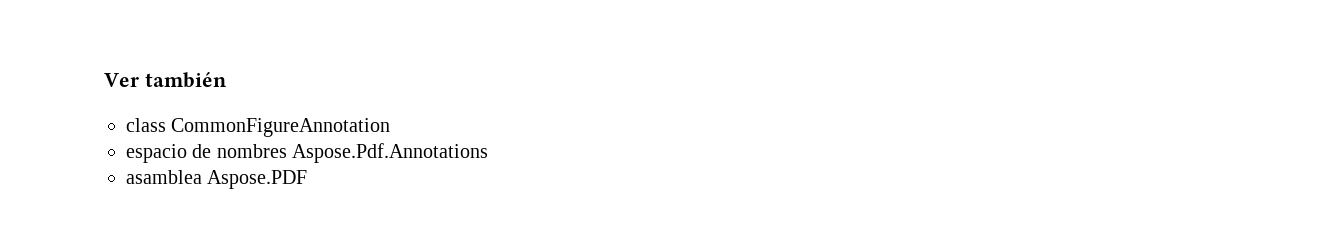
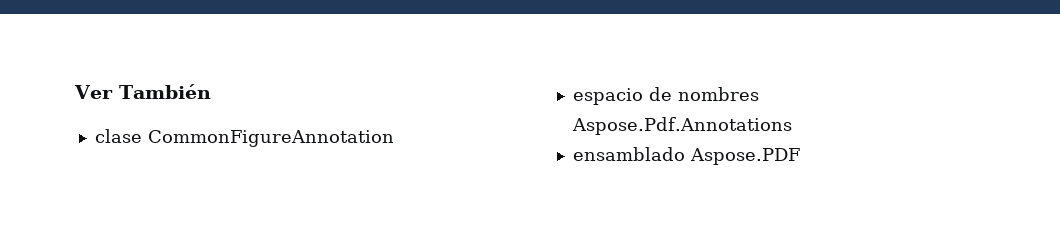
- Ver también
- class CommonFigureAnnotation
+ Ver También
+ clase CommonFigureAnnotation
- asamblea Aspose.PDF
+ ensamblado Aspose.PDF

